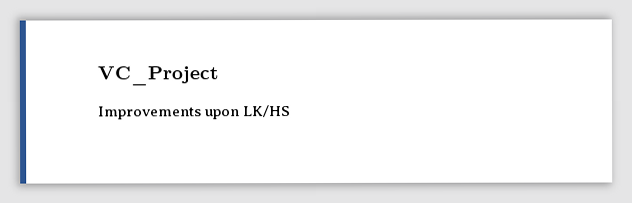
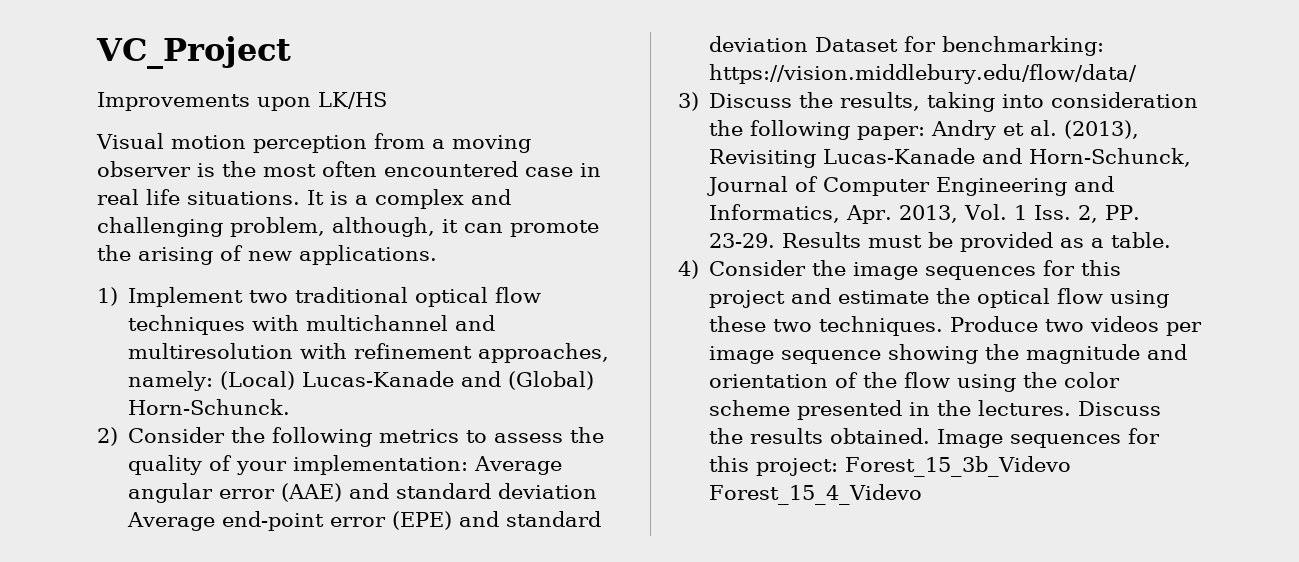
+ Visual motion perception from a moving observer is the most often encountered case in real life situations. It is a complex and challenging problem, although, it can promote the arising of new applications.
+ 1) Implement two traditional optical flow techniques with multichannel and multiresolution with refinement approaches, namely: (Local) Lucas-Kanade and (Global) Horn-Schunck.
+ 2) Consider the following metrics to assess the quality of your implementation: Average angular error (AAE) and standard deviation Average end-point error (EPE) and standard deviation Dataset for benchmarking: https://vision.middlebury.edu/flow/data/
+ 3) Discuss the results, taking into consideration the following paper: Andry et al. (2013), Revisiting Lucas-Kanade and Horn-Schunck, Journal of Computer Engineering and Informatics, Apr. 2013, Vol. 1 Iss. 2, PP. 23-29. Results must be provided as a table.
+ 4) Consider the image sequences for this project and estimate the optical flow using these two techniques. Produce two videos per image sequence showing the magnitude and orientation of the flow using the color scheme presented in the lectures. Discuss the results obtained. Image sequences for this project: Forest_15_3b_Videvo Forest_15_4_Videvo

